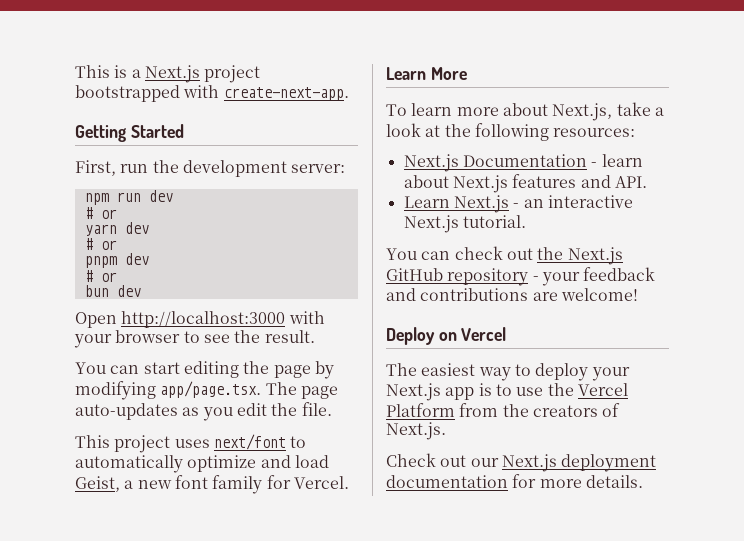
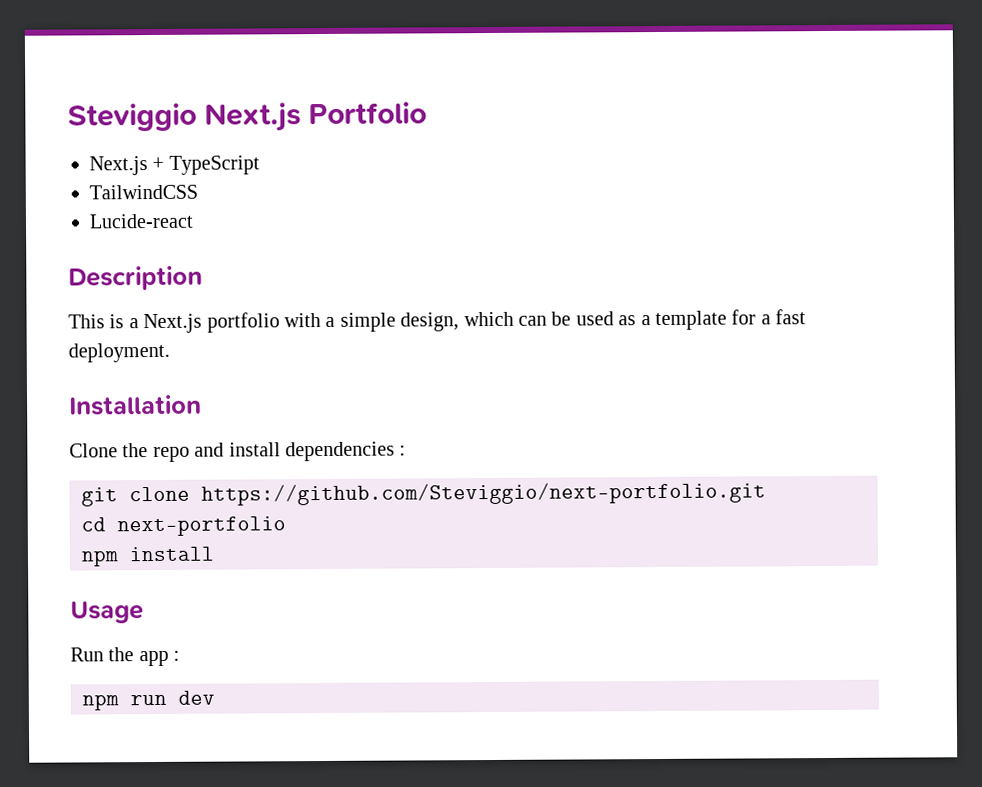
- This is a Next.js project bootstrapped with create-next-app.
- Getting Started
- First, run the development server:
+ Steviggio Next.js Portfolio
+ Next.js + TypeScript
+ TailwindCSS
+ Lucide-react
+ Description
+ This is a Next.js portfolio with a simple design, which can be used as a template for a fast deployment.
+ Installation
+ Clone the repo and install dependencies :
+ git clone https://github.com/Steviggio/next-portfolio.git
+ cd next-portfolio
+ npm install
+ Usage
+ Run the app :
  npm run dev
- # or
- yarn dev
- # or
- pnpm dev
- # or
- bun dev
- Open http://localhost:3000 with your browser to see the result.
- You can start editing the page by modifying app/page.tsx. The page auto-updates as you edit the file.
- This project uses next/font to automatically optimize and load Geist, a new font family for Vercel.
- Learn More
- To learn more about Next.js, take a look at the following resources:
- Next.js Documentation - learn about Next.js features and API.
- Learn Next.js - an interactive Next.js tutorial.
- You can check out the Next.js GitHub repository - your feedback and contributions are welcome!
- Deploy on Vercel
- The easiest way to deploy your Next.js app is to use the Vercel Platform from the creators of Next.js.
- Check out our Next.js deployment documentation for more details.

